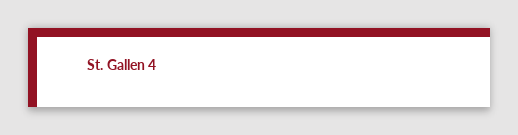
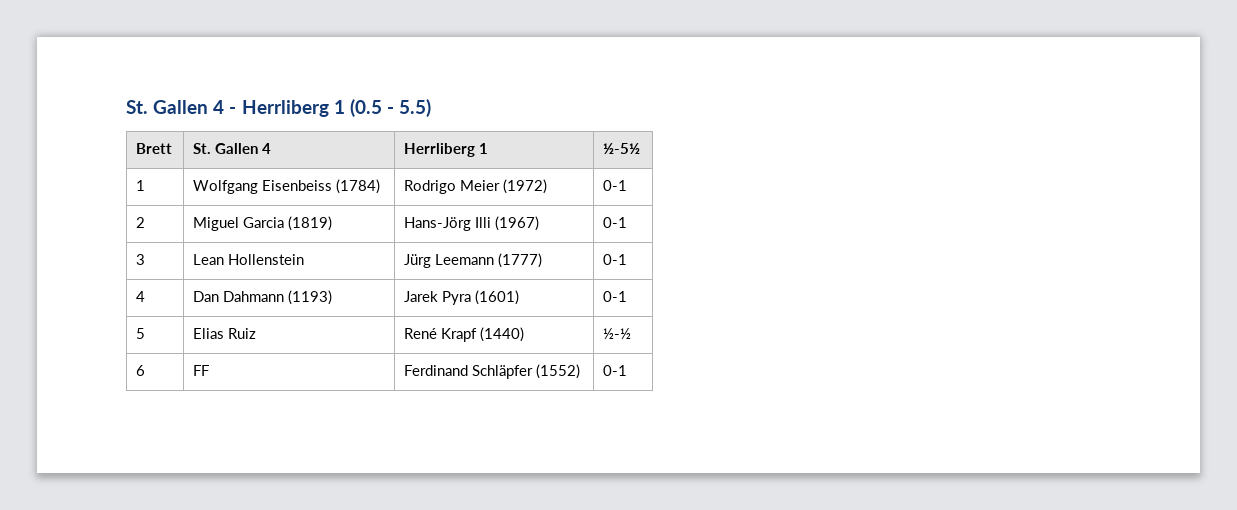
- St. Gallen 4
+ St. Gallen 4 - Herrliberg 1 (0.5 - 5.5)
+ Brett | St. Gallen 4 | Herrliberg 1 | ½-5½
+ 1 | Wolfgang Eisenbeiss (1784) | Rodrigo Meier (1972) | 0-1
+ 2 | Miguel Garcia (1819) | Hans-Jörg Illi (1967) | 0-1
+ 3 | Lean Hollenstein | Jürg Leemann (1777) | 0-1
+ 4 | Dan Dahmann (1193) | Jarek Pyra (1601) | 0-1
+ 5 | Elias Ruiz | René Krapf (1440) | ½-½
+ 6 | FF | Ferdinand Schläpfer (1552) | 0-1

